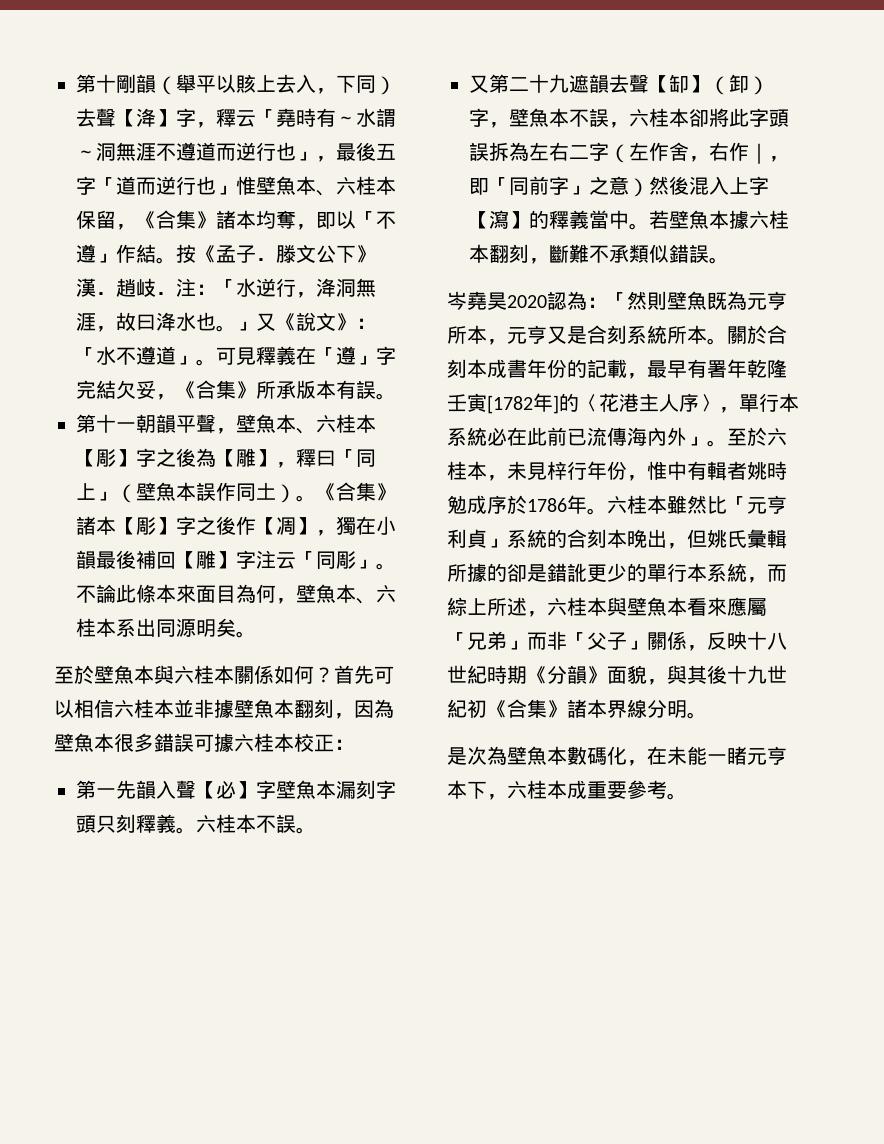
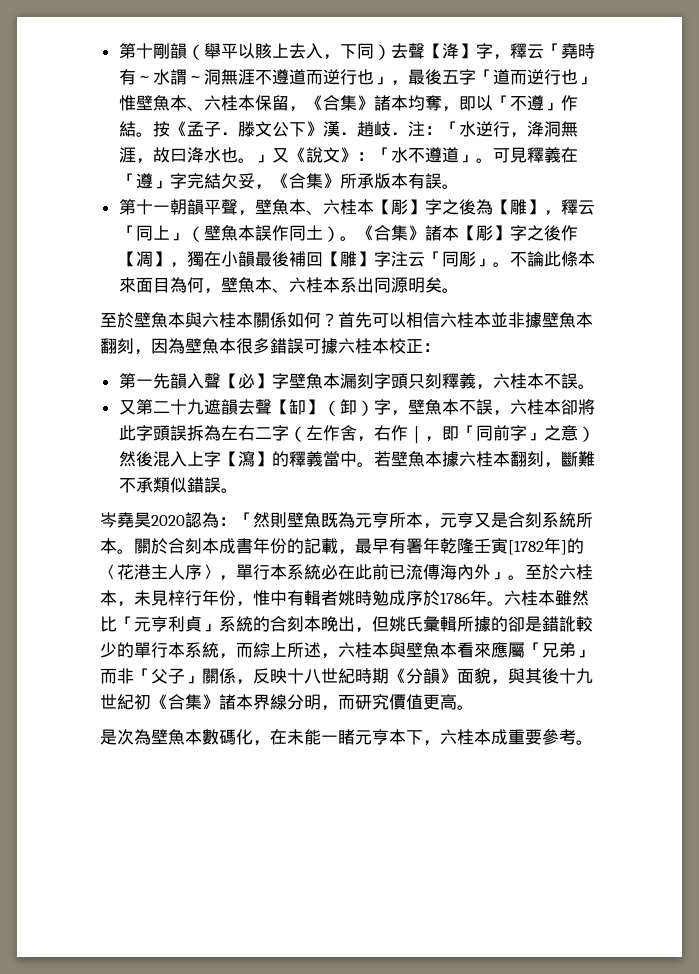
- 第十一朝韻平聲，壁魚本、六桂本【彫】字之後為【雕】，釋曰「同上」（壁魚本誤作同土）。
+ 第十一朝韻平聲，壁魚本、六桂本【彫】字之後為【雕】，釋云「同上」（壁魚本誤作同土）。
- 第一先韻入聲【必】字壁魚本漏刻字頭只刻釋義。六桂本不誤。
+ 第一先韻入聲【必】字壁魚本漏刻字頭只刻釋義，六桂本不誤。
- 六桂本雖然比「元亨利貞」系統的合刻本晚出，但姚氏彙輯所據的卻是錯訛更少的單行本系統，而綜上所述，六桂本與壁魚本看來應屬「兄弟」而非「父子」關係，反映十八世紀時期《分韻》面貌，與其後十九世紀初《合集》諸本界線分明。
+ 六桂本雖然比「元亨利貞」系統的合刻本晚出，但姚氏彙輯所據的卻是錯訛較少的單行本系統，而綜上所述，六桂本與壁魚本看來應屬「兄弟」而非「父子」關係，反映十八世紀時期《分韻》面貌，與其後十九世紀初《合集》諸本界線分明，而研究價值更高。

